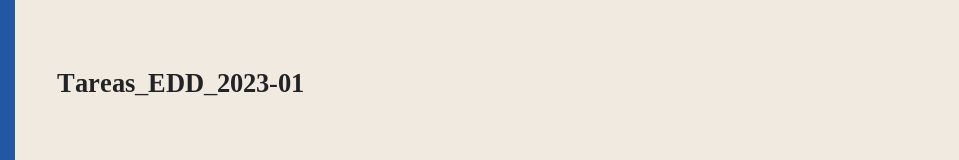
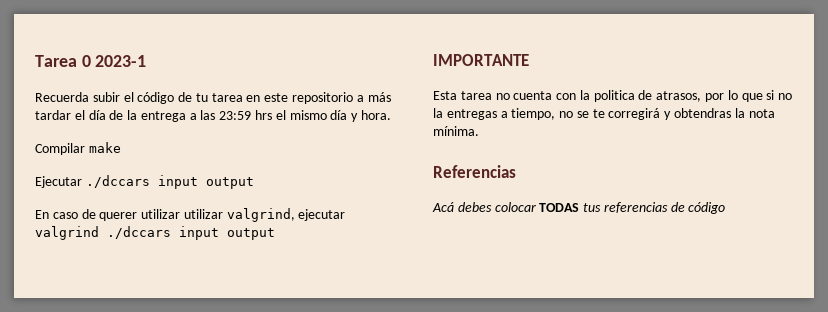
- Tareas_EDD_2023-01
+ Tarea 0 2023-1
+ Recuerda subir el código de tu tarea en este repositorio a más tardar el día de la entrega a las 23:59 hrs el mismo día y hora.
+ Compilar make
+ Ejecutar ./dccars input output
+ En caso de querer utilizar utilizar valgrind, ejecutar valgrind ./dccars input output
+ IMPORTANTE
+ Esta tarea no cuenta con la politica de atrasos, por lo que si no la entregas a tiempo, no se te corregirá y obtendras la nota mínima.
+ Referencias
+ Acá debes colocar TODAS tus referencias de código

